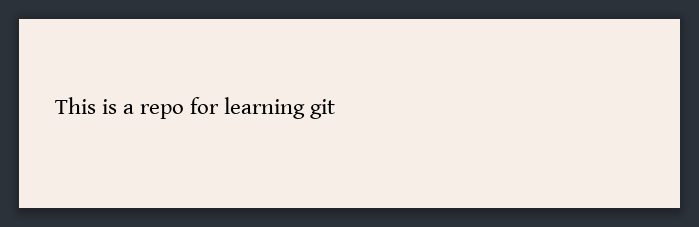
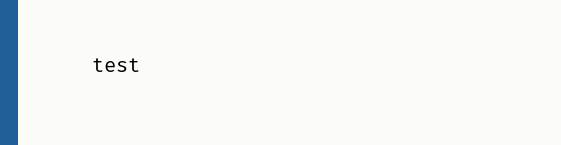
- This is a repo for learning git
+ test

